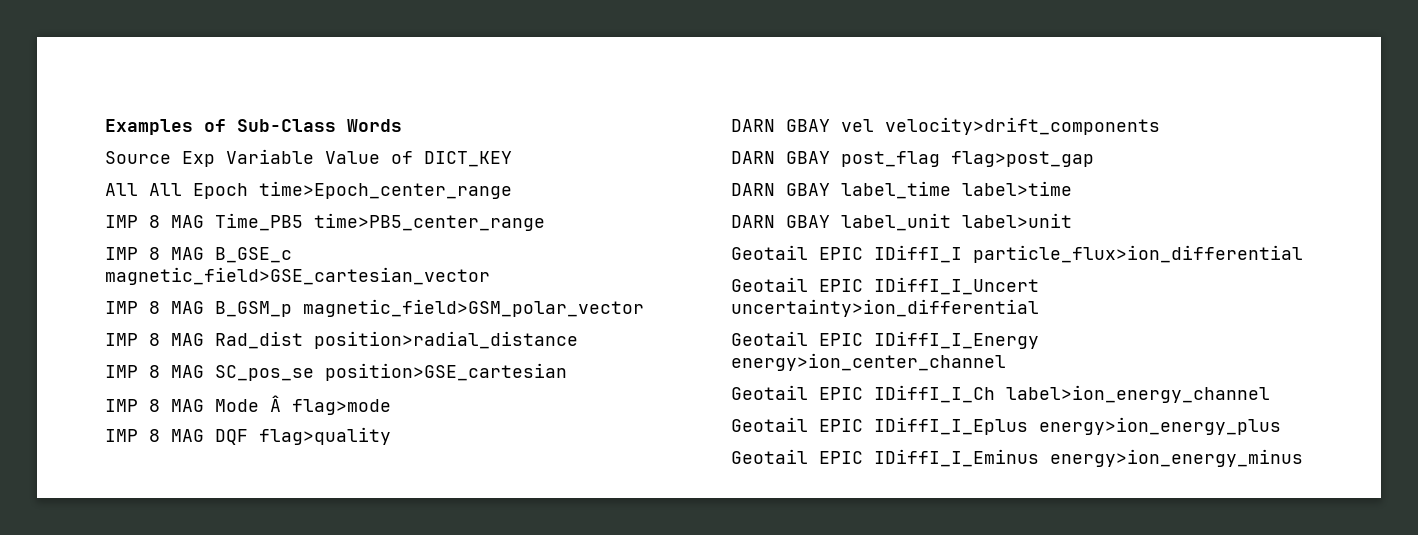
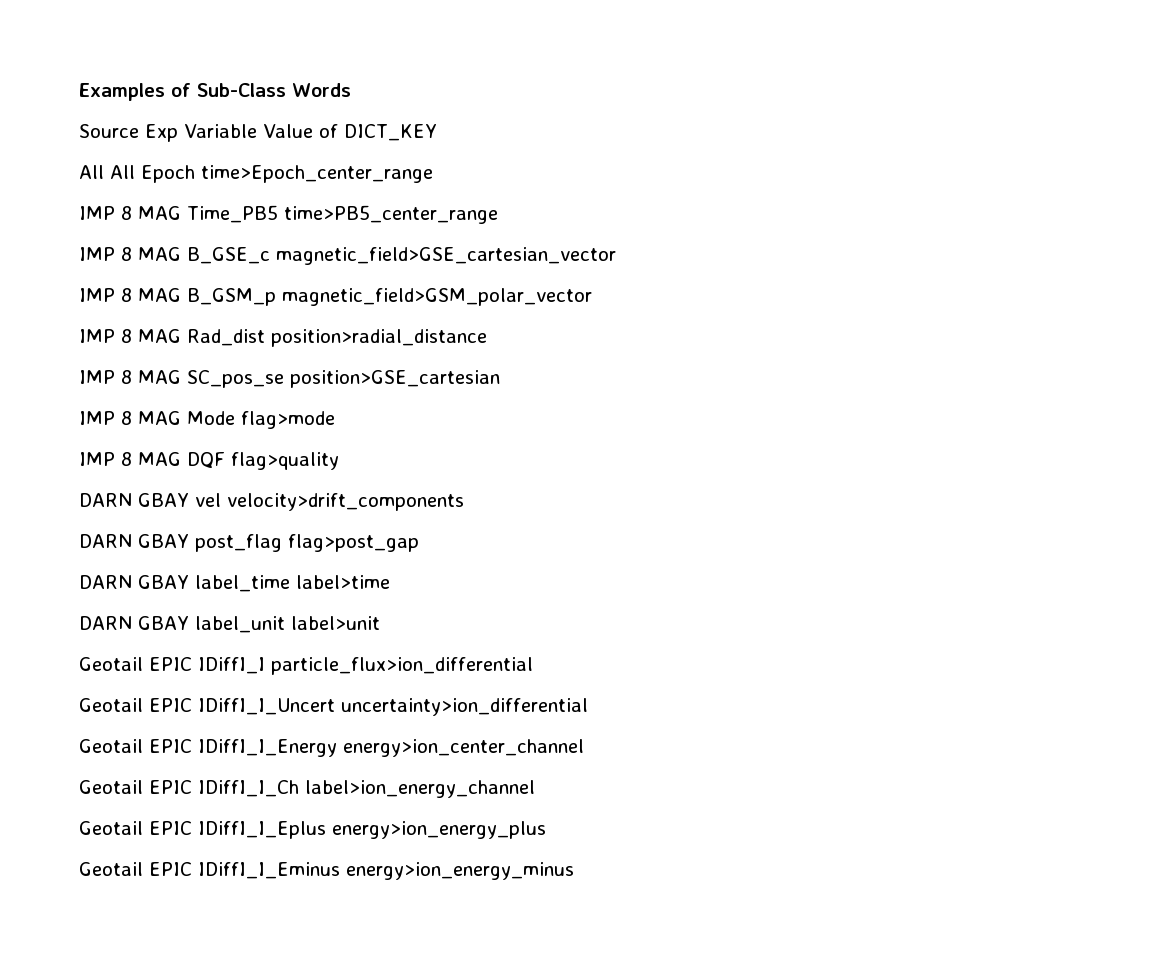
- IMP 8 MAG Mode Â flag>mode
+ IMP 8 MAG Mode flag>mode

